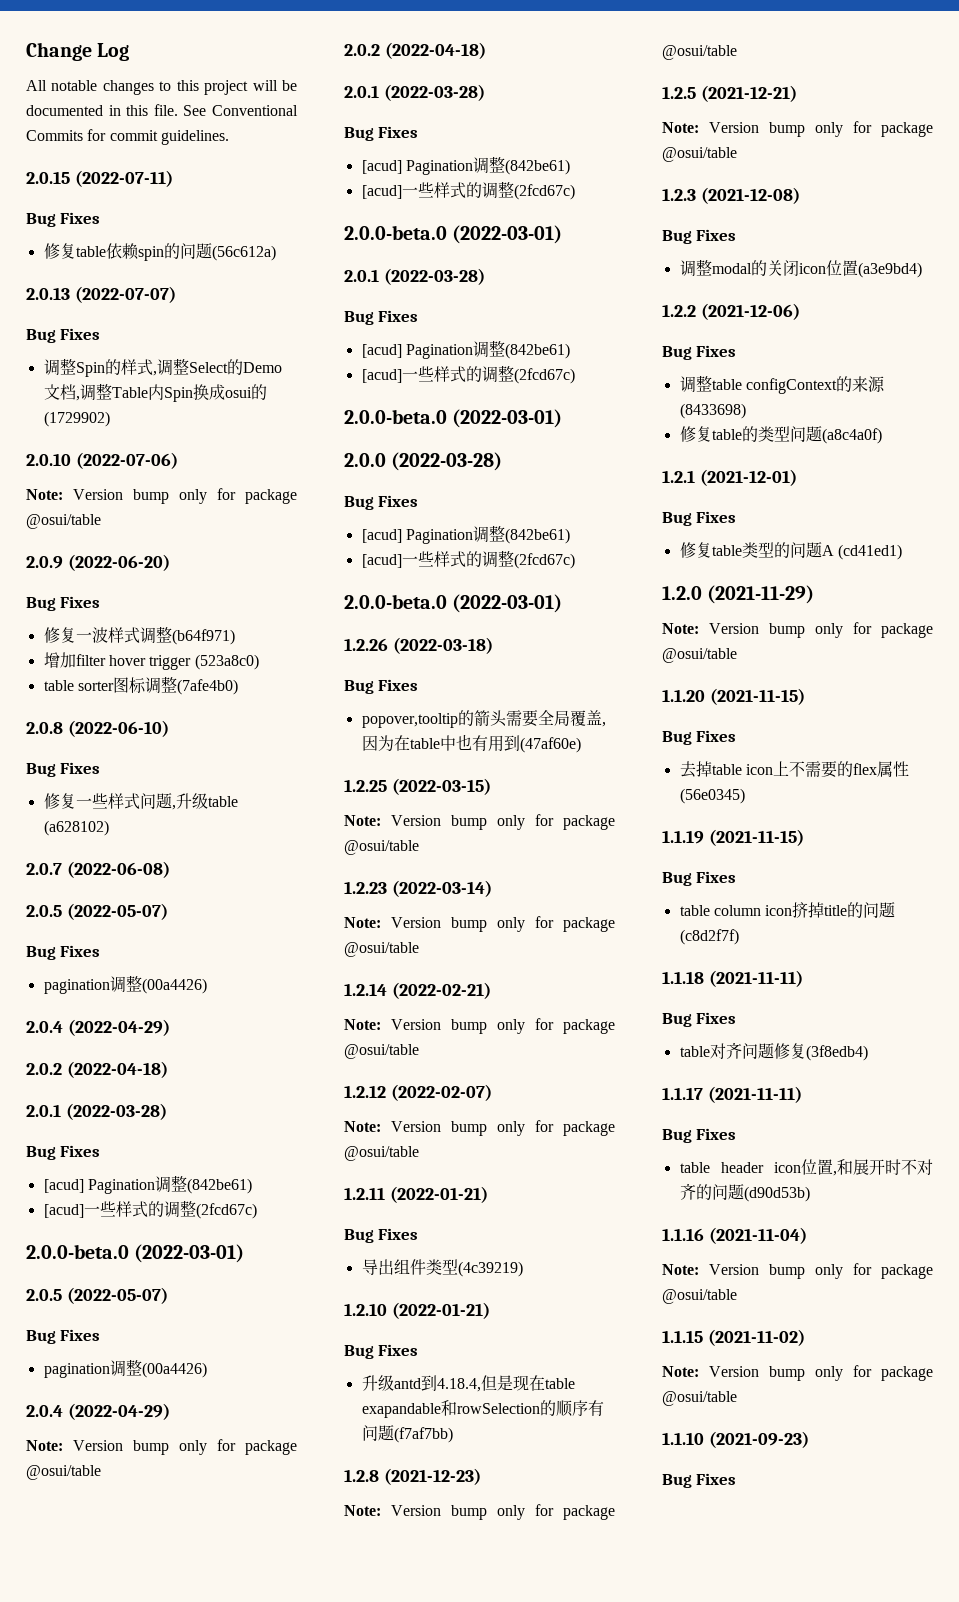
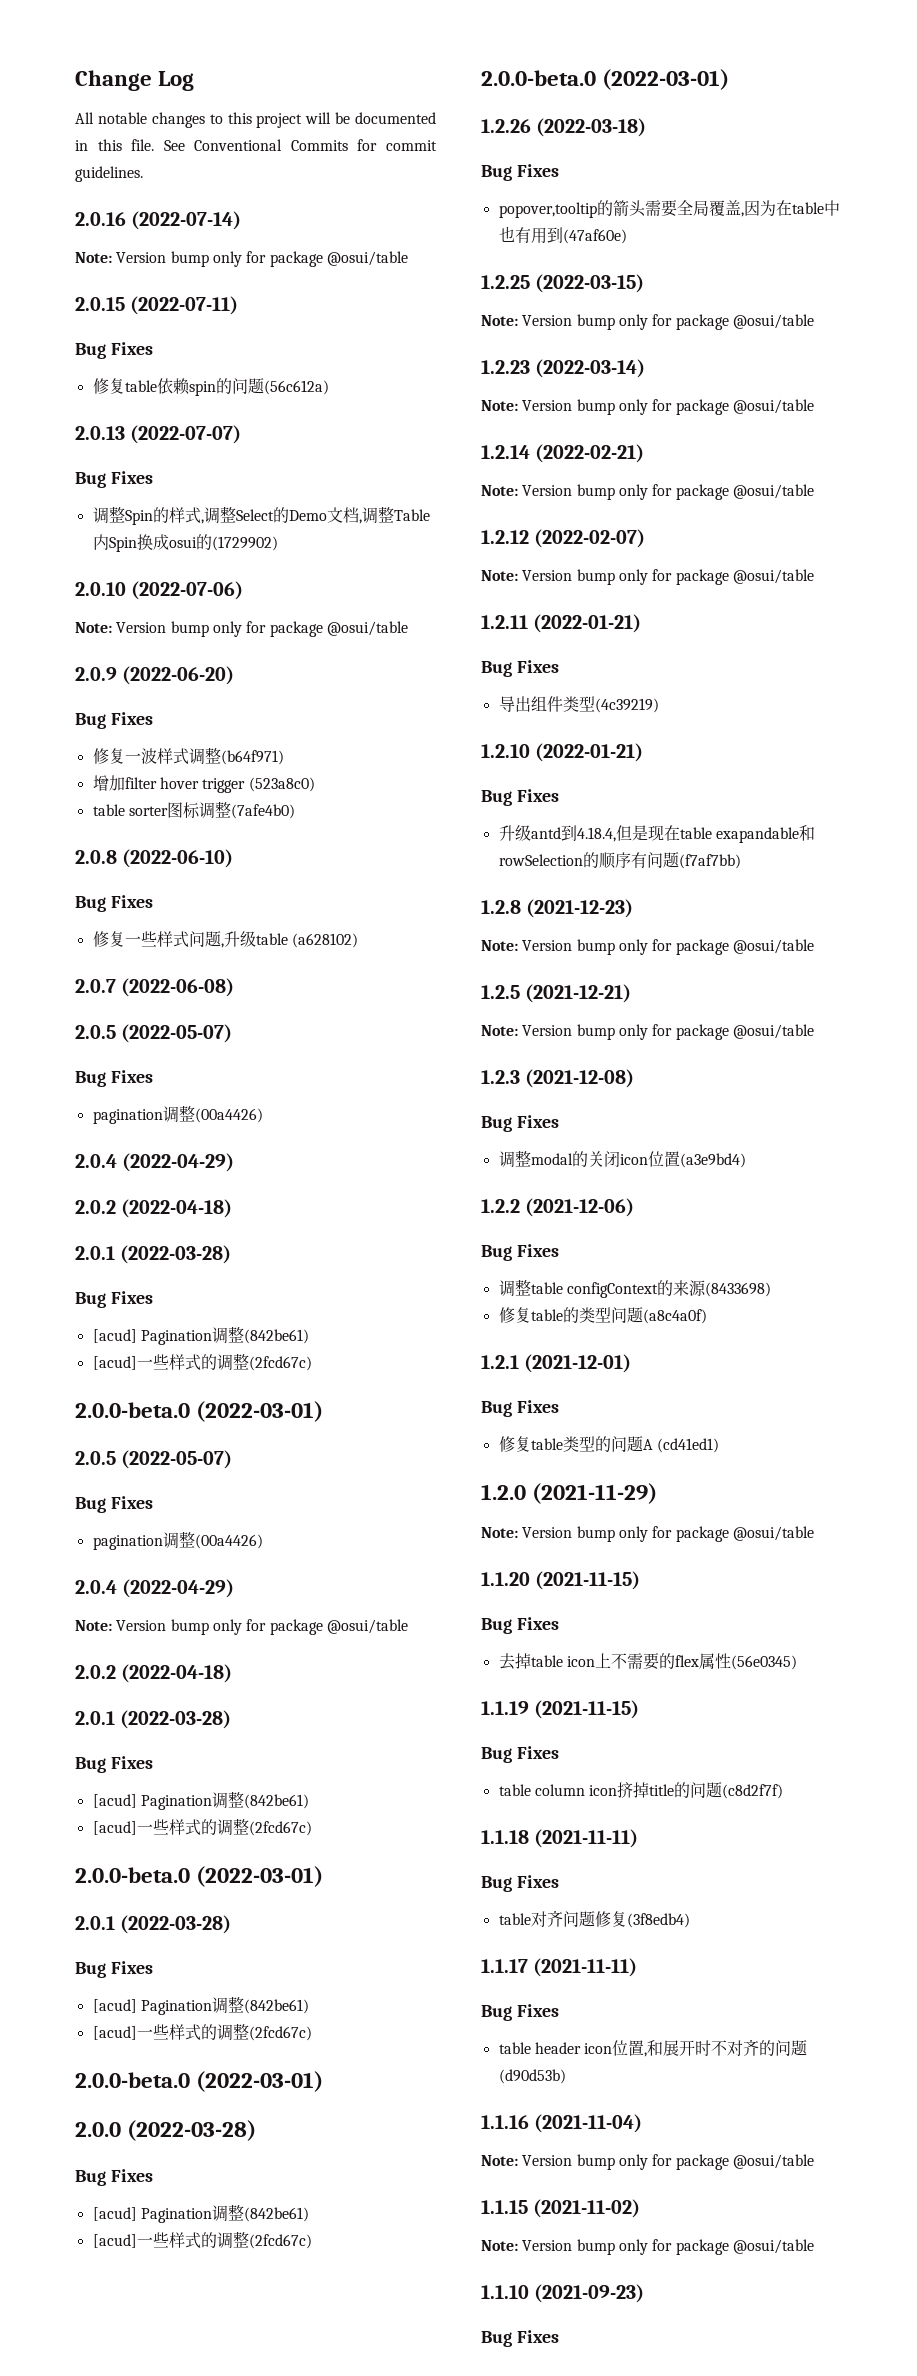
+ 2.0.16 (2022-07-14)
+ Note: Version bump only for package @osui/table

